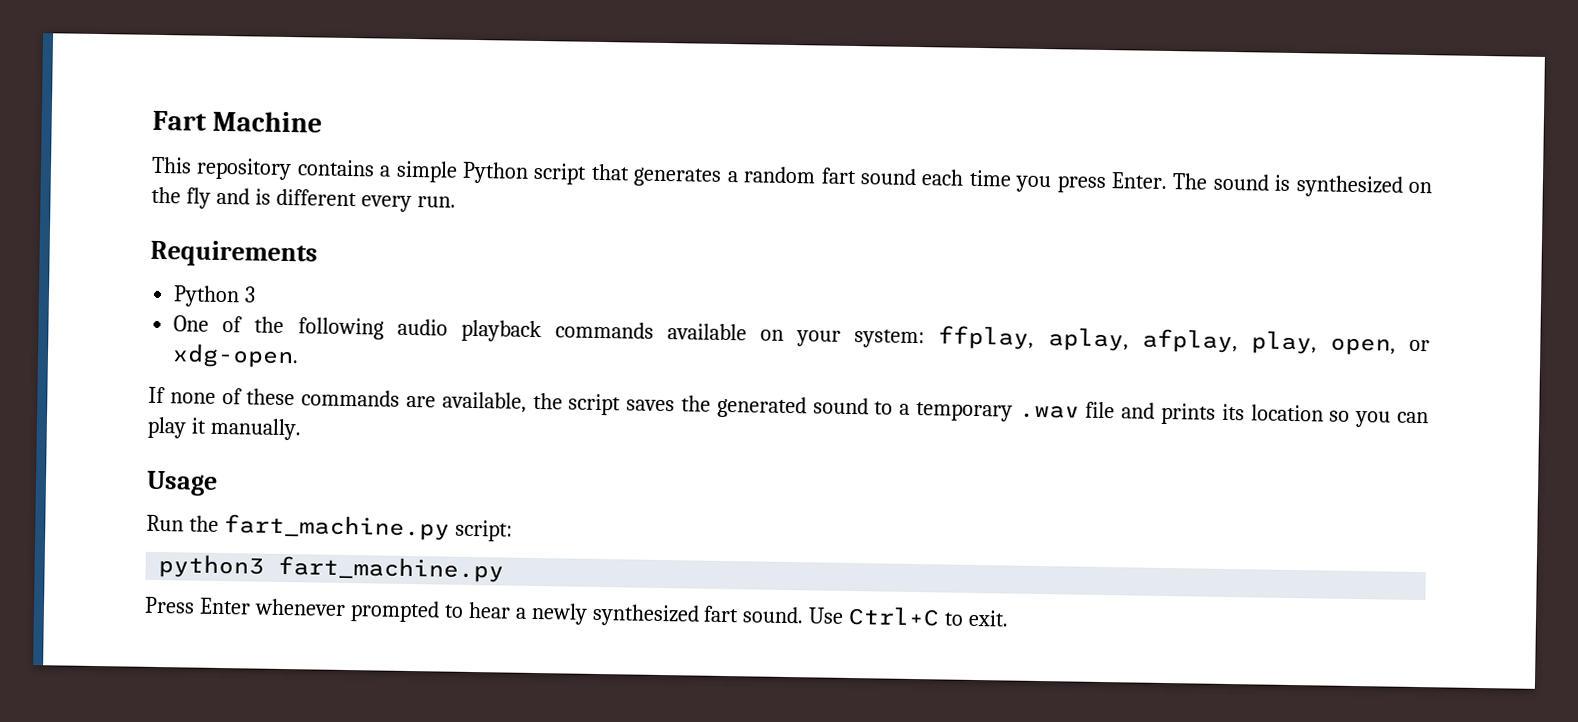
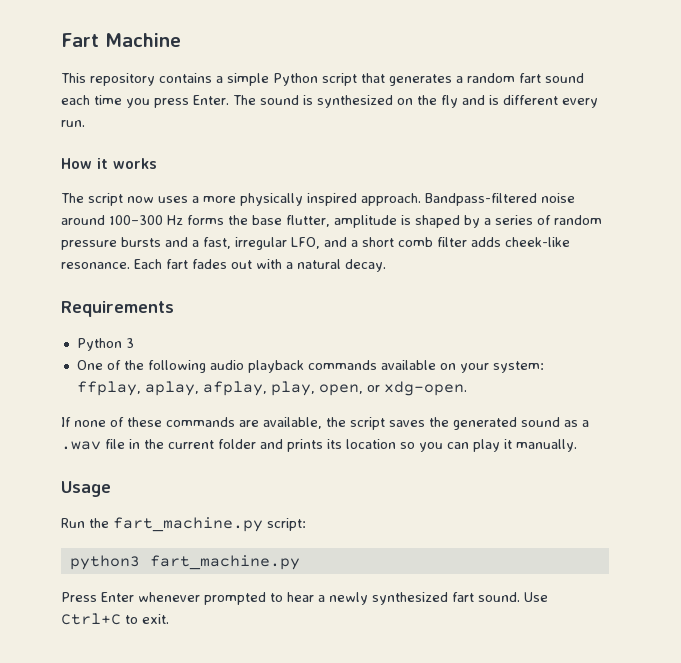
+ How it works
+ The script now uses a more physically inspired approach. Bandpass-filtered noise around 100–300 Hz forms the base flutter, amplitude is shaped by a series of random pressure bursts and a fast, irregular LFO, and a short comb filter adds cheek-like resonance. Each fart fades out with a natural decay.
- If none of these commands are available, the script saves the generated sound to a temporary .wav file and prints its location so you can play it manually.
+ If none of these commands are available, the script saves the generated sound as a .wav file in the current folder and prints its location so you can play it manually.

